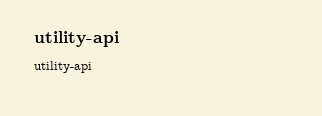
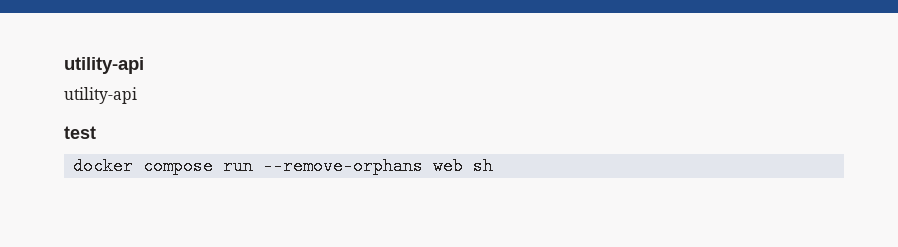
+ test
+ docker compose run --remove-orphans web sh

